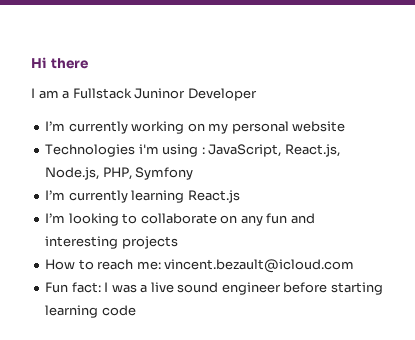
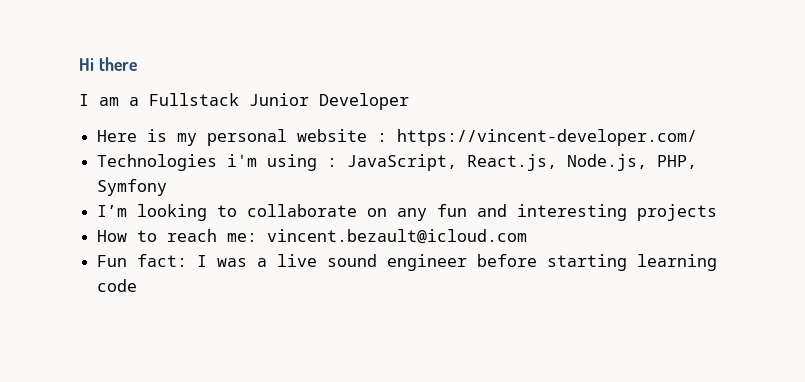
- I am a Fullstack Juninor Developer
+ I am a Fullstack Junior Developer
- I’m currently working on my personal website
+ Here is my personal website : https://vincent-developer.com/
- I’m currently learning React.js

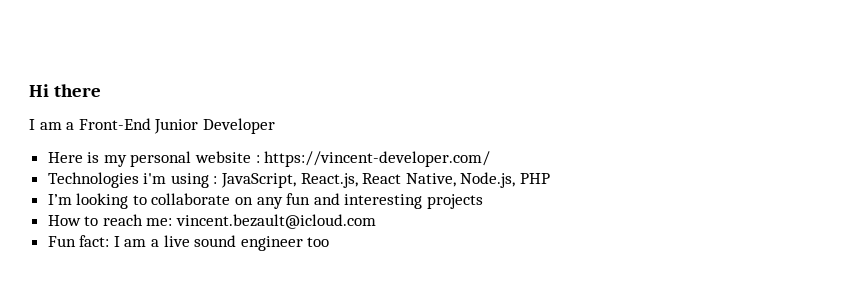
- I am a Fullstack Junior Developer
+ I am a Front-End Junior Developer
- Technologies i'm using : JavaScript, React.js, Node.js, PHP, Symfony
+ Technologies i'm using : JavaScript, React.js, React Native, Node.js, PHP
- Fun fact: I was a live sound engineer before starting learning code
+ Fun fact: I am a live sound engineer too

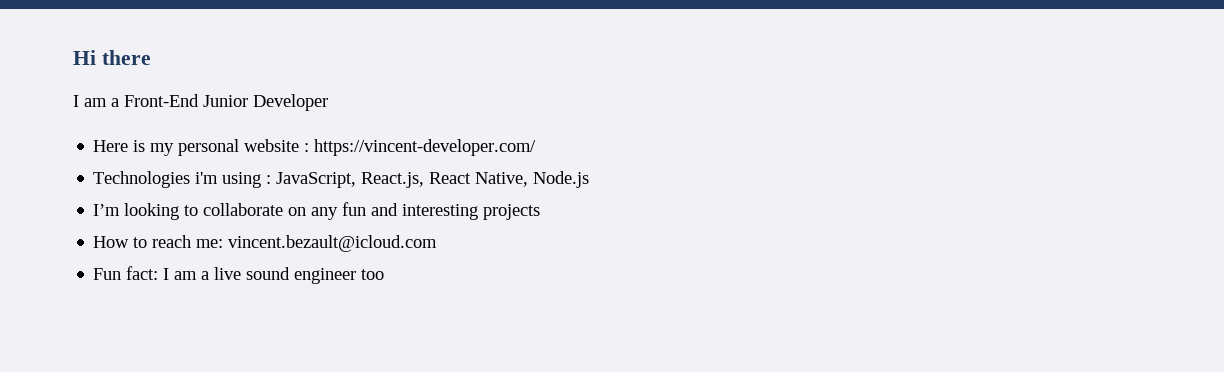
- Technologies i'm using : JavaScript, React.js, React Native, Node.js, PHP
+ Technologies i'm using : JavaScript, React.js, React Native, Node.js

